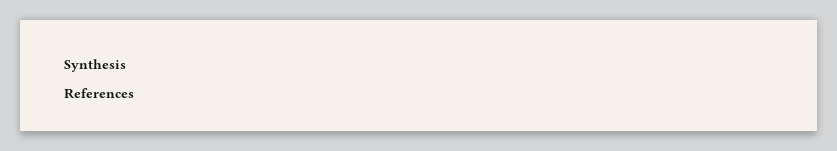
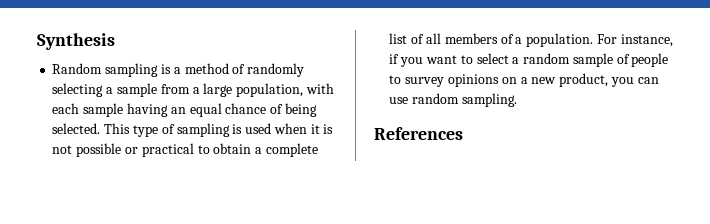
+ Random sampling is a method of randomly selecting a sample from a large population, with each sample having an equal chance of being selected. This type of sampling is used when it is not possible or practical to obtain a complete list of all members of a population. For instance, if you want to select a random sample of people to survey opinions on a new product, you can use random sampling.

